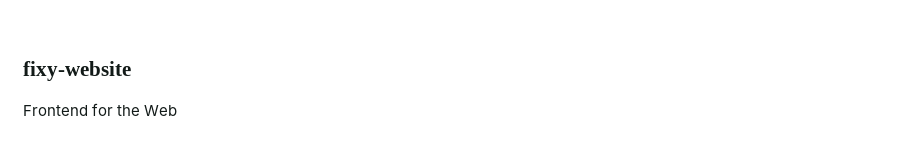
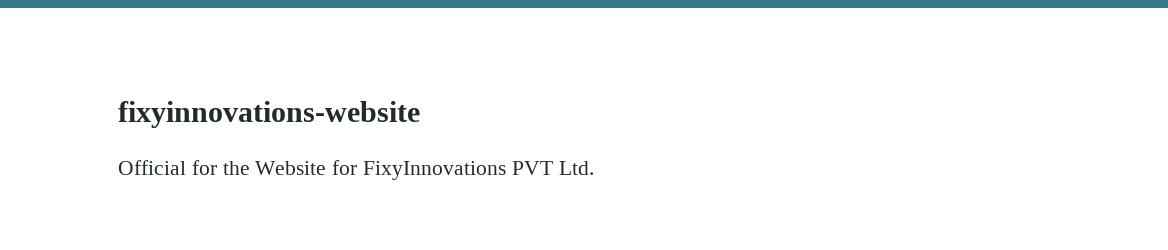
- fixy-website
- Frontend for the Web
+ fixyinnovations-website
+ Official for the Website for FixyInnovations PVT Ltd.

